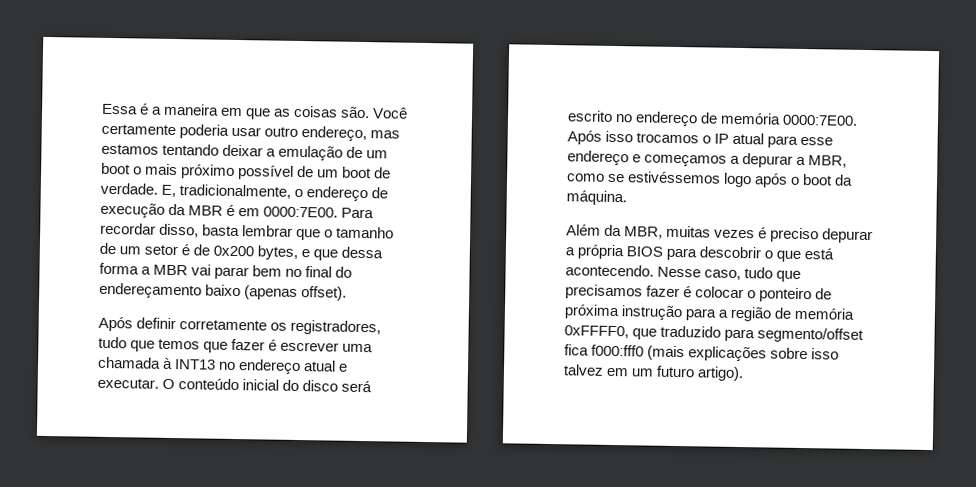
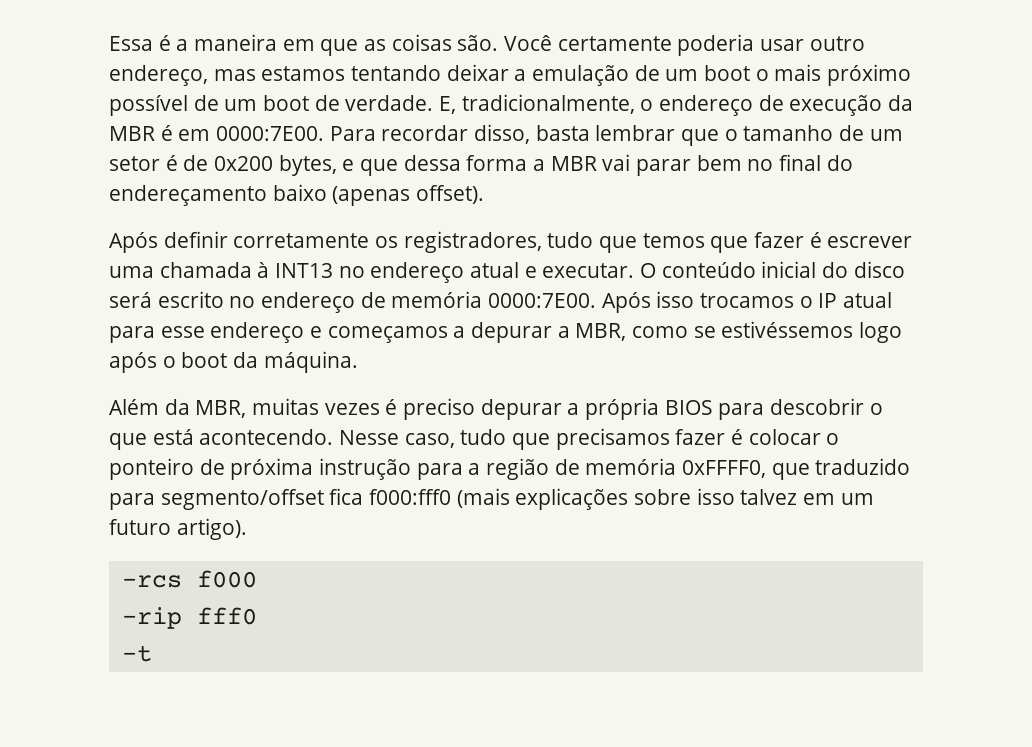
+ -rcs f000
+ -rip fff0
+ -t

